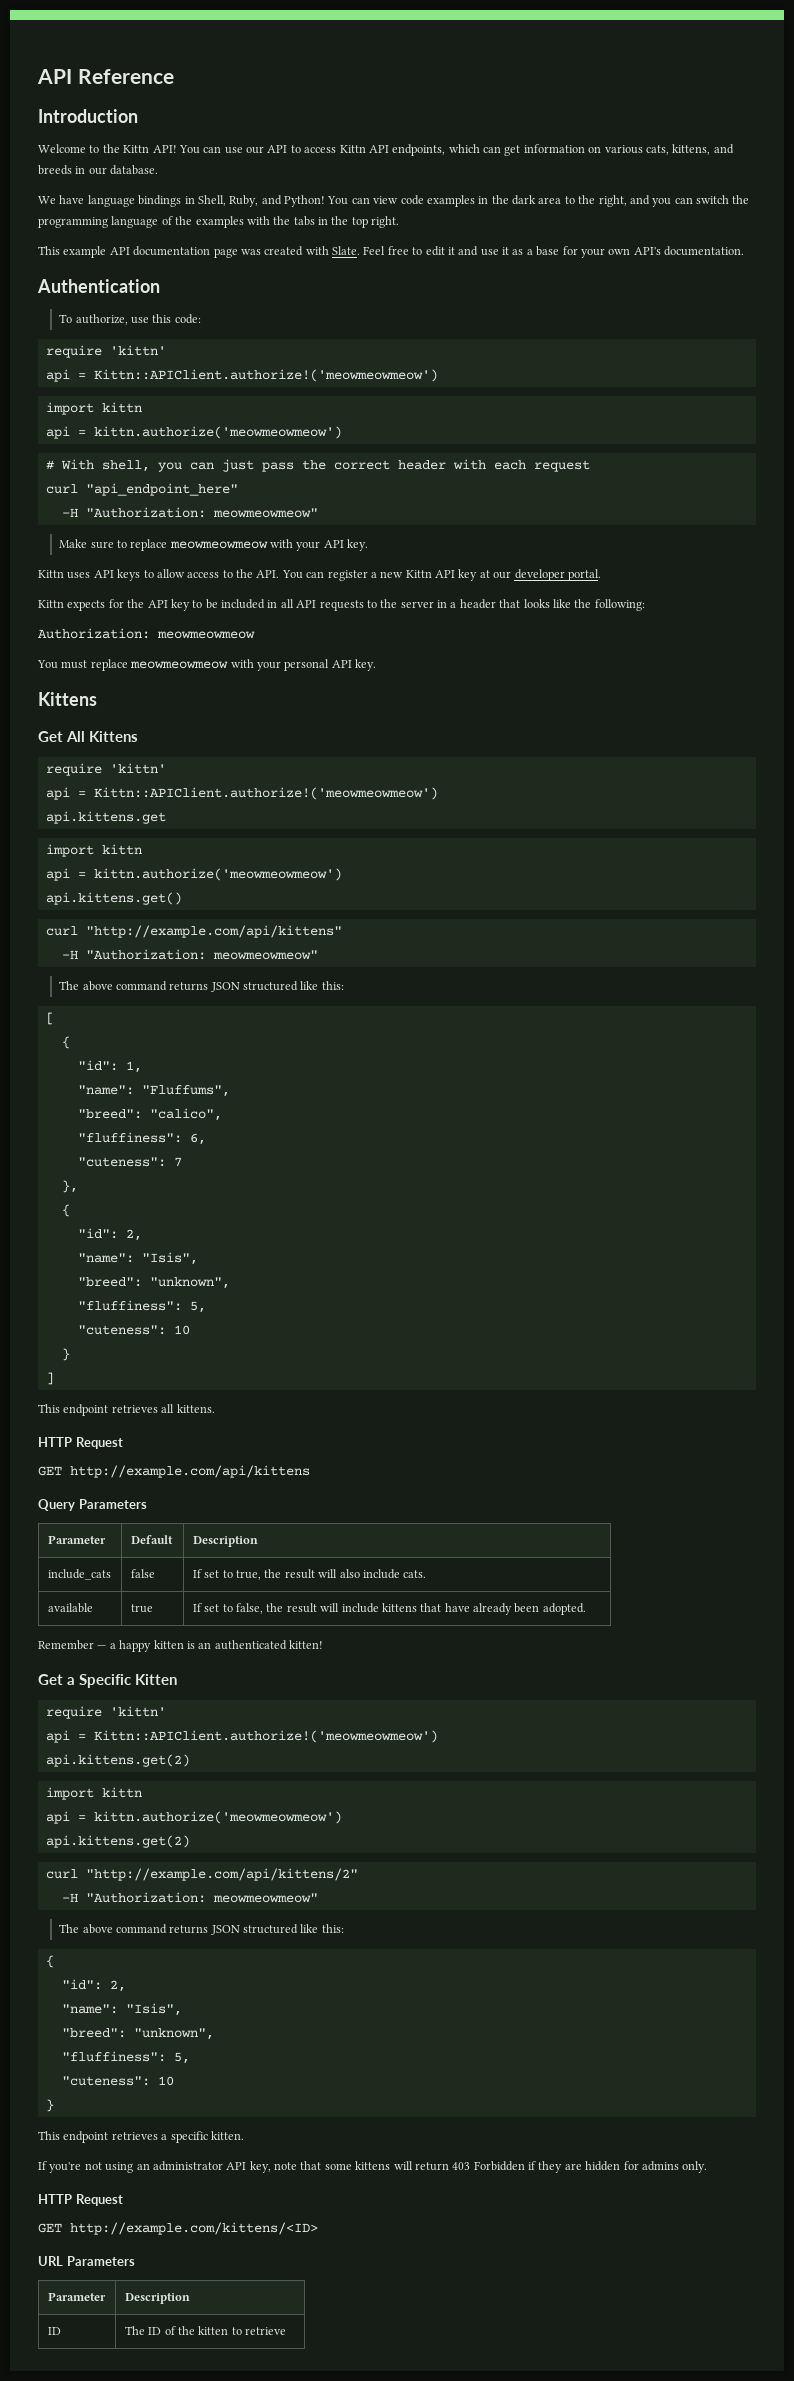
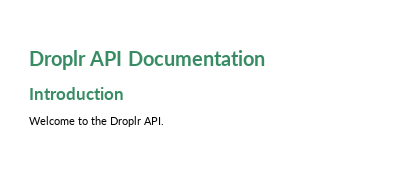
- API Reference
+ Droplr API Documentation
- Welcome to the Kittn API! You can use our API to access Kittn API endpoints, which can get information on various cats, kittens, and breeds in our database.
- We have language bindings in Shell, Ruby, and Python! You can view code examples in the dark area to the right, and you can switch the programming language of the examples with the tabs in the top right.
- This example API documentation page was created with Slate. Feel free to edit it and use it as a base for your own API's documentation.
- Authentication
- To authorize, use this code:
- require 'kittn'
- api = Kittn::APIClient.authorize!('meowmeowmeow')
- import kittn
- api = kittn.authorize('meowmeowmeow')
- # With shell, you can just pass the correct header with each request
- curl "api_endpoint_here"
- -H "Authorization: meowmeowmeow"
- Make sure to replace meowmeowmeow with your API key.
- Kittn uses API keys to allow access to the API. You can register a new Kittn API key at our developer portal.
- Kittn expects for the API key to be included in all API requests to the server in a header that looks like the following:
- Authorization: meowmeowmeow
- You must replace meowmeowmeow with your personal API key.
- Kittens
- Get All Kittens
- require 'kittn'
- api = Kittn::APIClient.authorize!('meowmeowmeow')
- api.kittens.get
- import kittn
- api = kittn.authorize('meowmeowmeow')
- api.kittens.get()
- curl "http://example.com/api/kittens"
- -H "Authorization: meowmeowmeow"
- The above command returns JSON structured like this:
- [
- {
- "id": 1,
- "name": "Fluffums",
- "breed": "calico",
- "fluffiness": 6,
- "cuteness": 7
- },
- {
- "id": 2,
- "name": "Isis",
- "breed": "unknown",
- "fluffiness": 5,
- "cuteness": 10
- }
- ]
- This endpoint retrieves all kittens.
- HTTP Request
- GET http://example.com/api/kittens
- Query Parameters
- Parameter | Default | Description
- include_cats | false | If set to true, the result will also include cats.
- available | true | If set to false, the result will include kittens that have already been adopted.
- Remember — a happy kitten is an authenticated kitten!
- Get a Specific Kitten
- require 'kittn'
- api = Kittn::APIClient.authorize!('meowmeowmeow')
- api.kittens.get(2)
- import kittn
- api = kittn.authorize('meowmeowmeow')
- api.kittens.get(2)
- curl "http://example.com/api/kittens/2"
- -H "Authorization: meowmeowmeow"
- The above command returns JSON structured like this:
- {
- "id": 2,
- "name": "Isis",
- "breed": "unknown",
- "fluffiness": 5,
- "cuteness": 10
- }
- This endpoint retrieves a specific kitten.
- If you're not using an administrator API key, note that some kittens will return 403 Forbidden if they are hidden for admins only.
- HTTP Request
- GET http://example.com/kittens/<ID>
- URL Parameters
- Parameter | Description
- ID | The ID of the kitten to retrieve
+ Welcome to the Droplr API.

